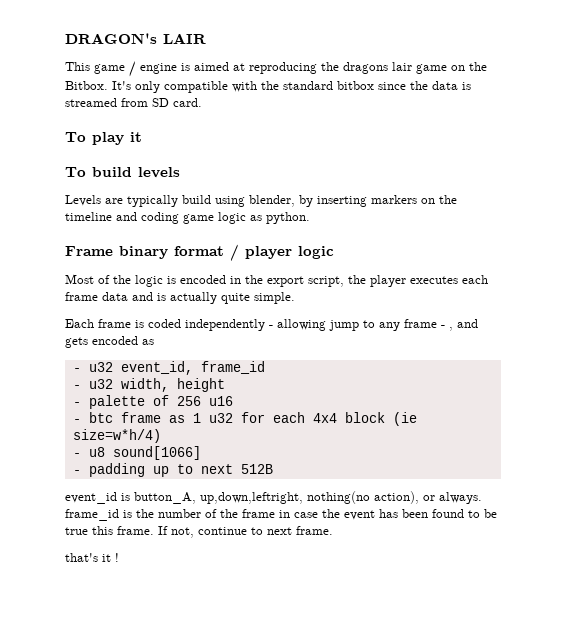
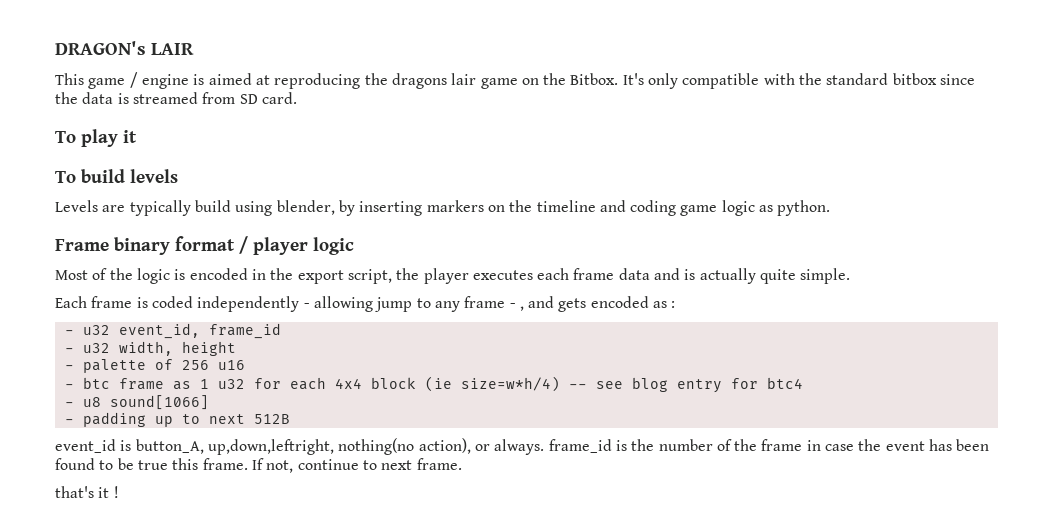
- Each frame is coded independently - allowing jump to any frame - , and gets encoded as
+ Each frame is coded independently - allowing jump to any frame - , and gets encoded as :
- - btc frame as 1 u32 for each 4x4 block (ie size=w*h/4)
+ - btc frame as 1 u32 for each 4x4 block (ie size=w*h/4) -- see blog entry for btc4

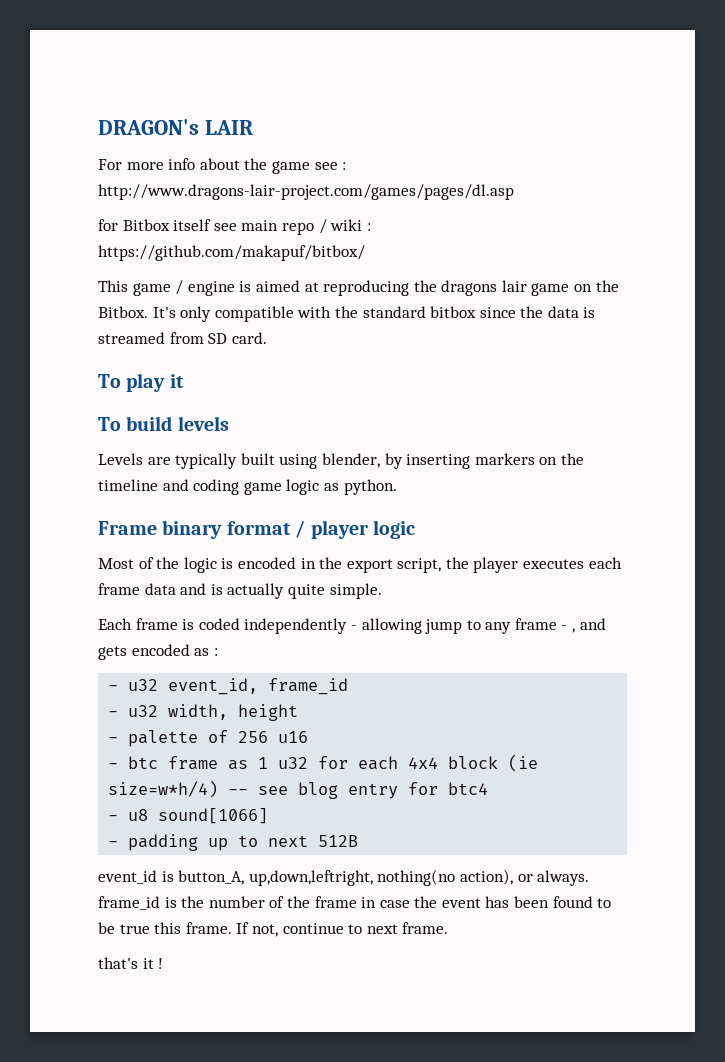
+ For more info about the game see : http://www.dragons-lair-project.com/games/pages/dl.asp
+ for Bitbox itself see main repo / wiki : https://github.com/makapuf/bitbox/
- Levels are typically build using blender, by inserting markers on the timeline and coding game logic as python.
+ Levels are typically built using blender, by inserting markers on the timeline and coding game logic as python.

